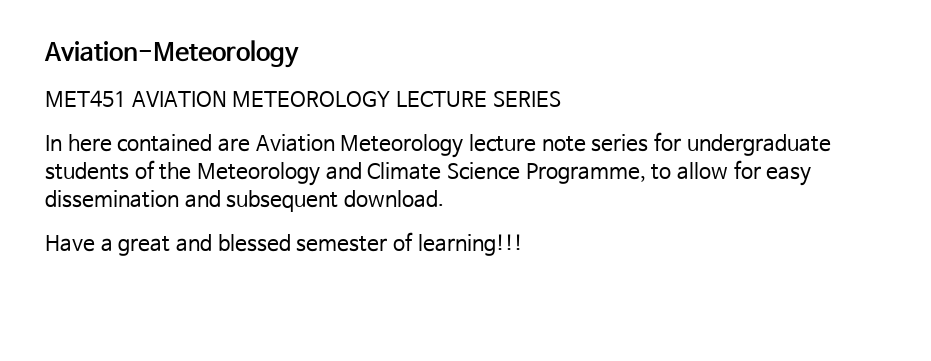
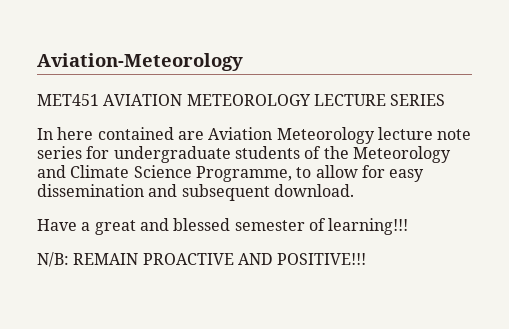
+ N/B: REMAIN PROACTIVE AND POSITIVE!!!

